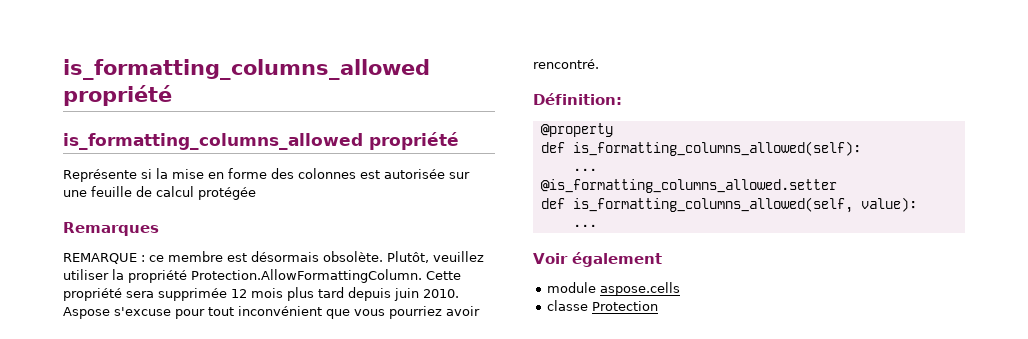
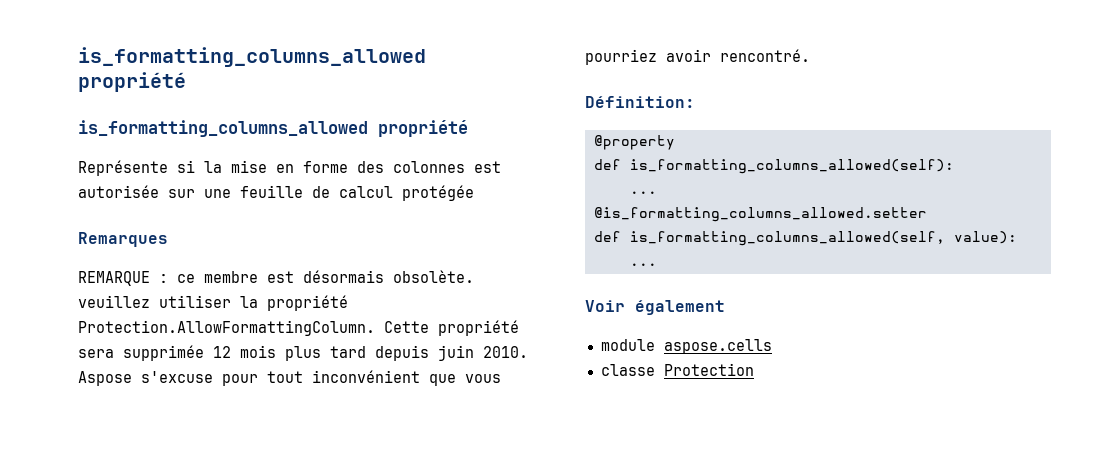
- REMARQUE : ce membre est désormais obsolète. Plutôt, veuillez utiliser la propriété Protection.AllowFormattingColumn. Cette propriété sera supprimée 12 mois plus tard depuis juin 2010.
+ REMARQUE : ce membre est désormais obsolète. veuillez utiliser la propriété Protection.AllowFormattingColumn. Cette propriété sera supprimée 12 mois plus tard depuis juin 2010.

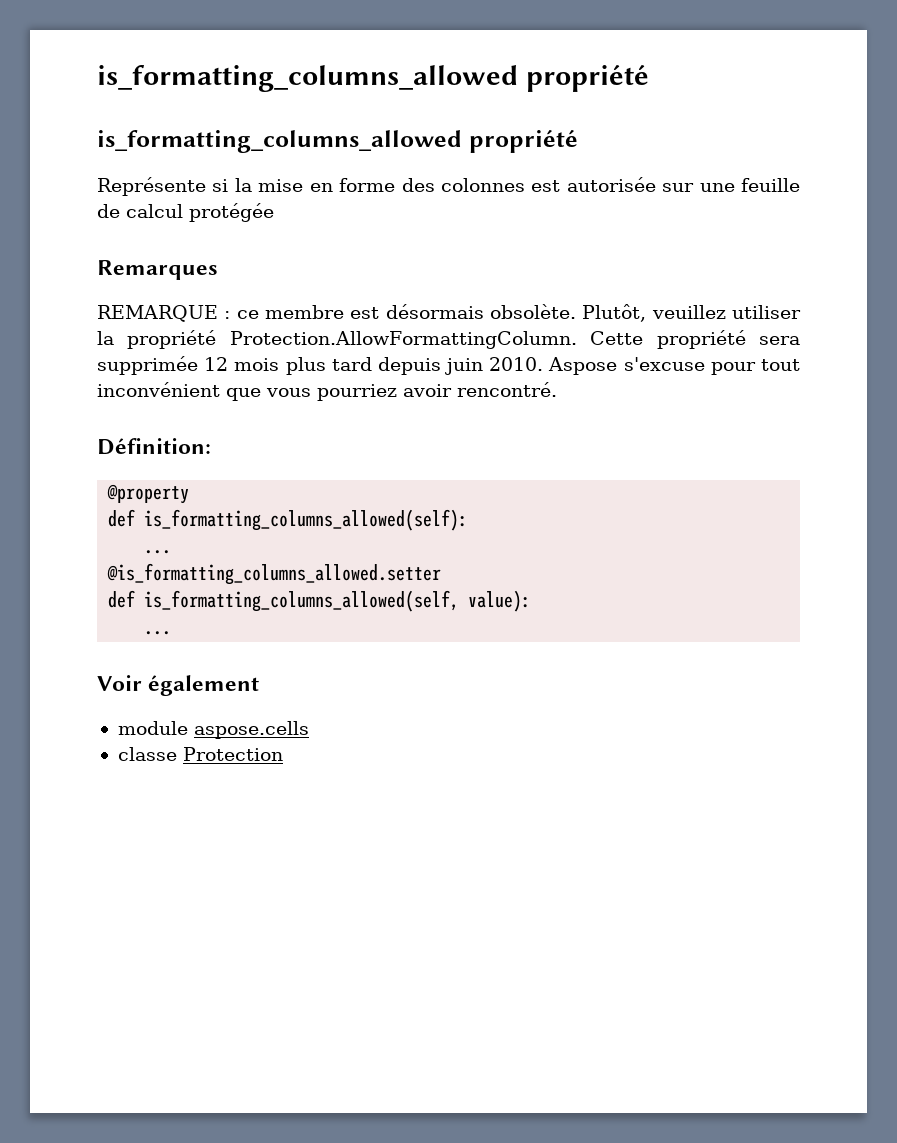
- REMARQUE : ce membre est désormais obsolète. veuillez utiliser la propriété Protection.AllowFormattingColumn. Cette propriété sera supprimée 12 mois plus tard depuis juin 2010.
+ REMARQUE : ce membre est désormais obsolète. Plutôt, veuillez utiliser la propriété Protection.AllowFormattingColumn. Cette propriété sera supprimée 12 mois plus tard depuis juin 2010.

